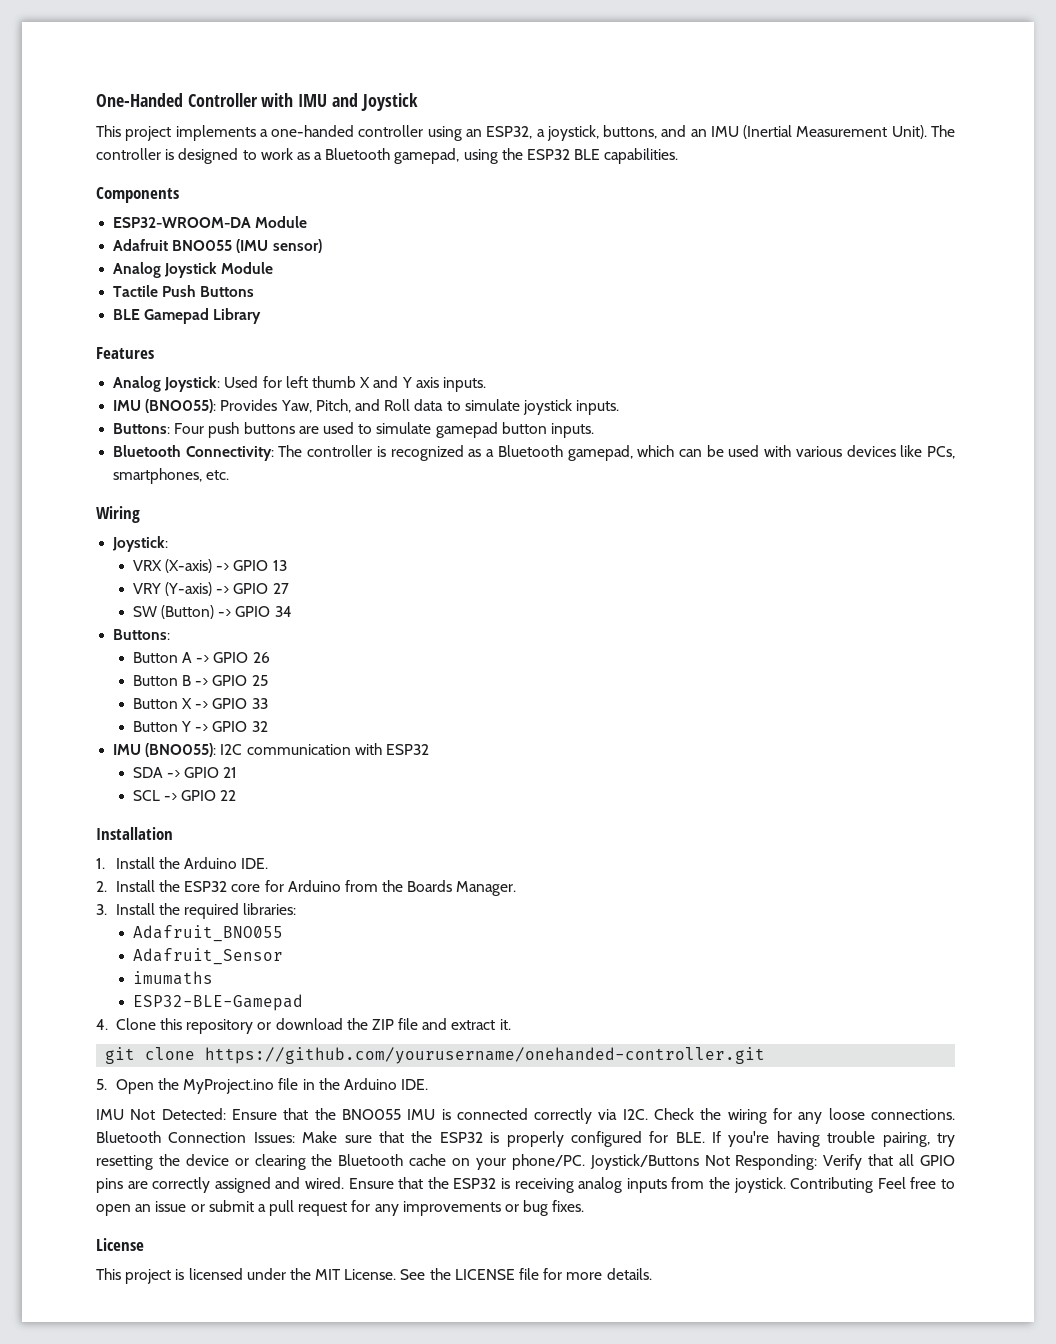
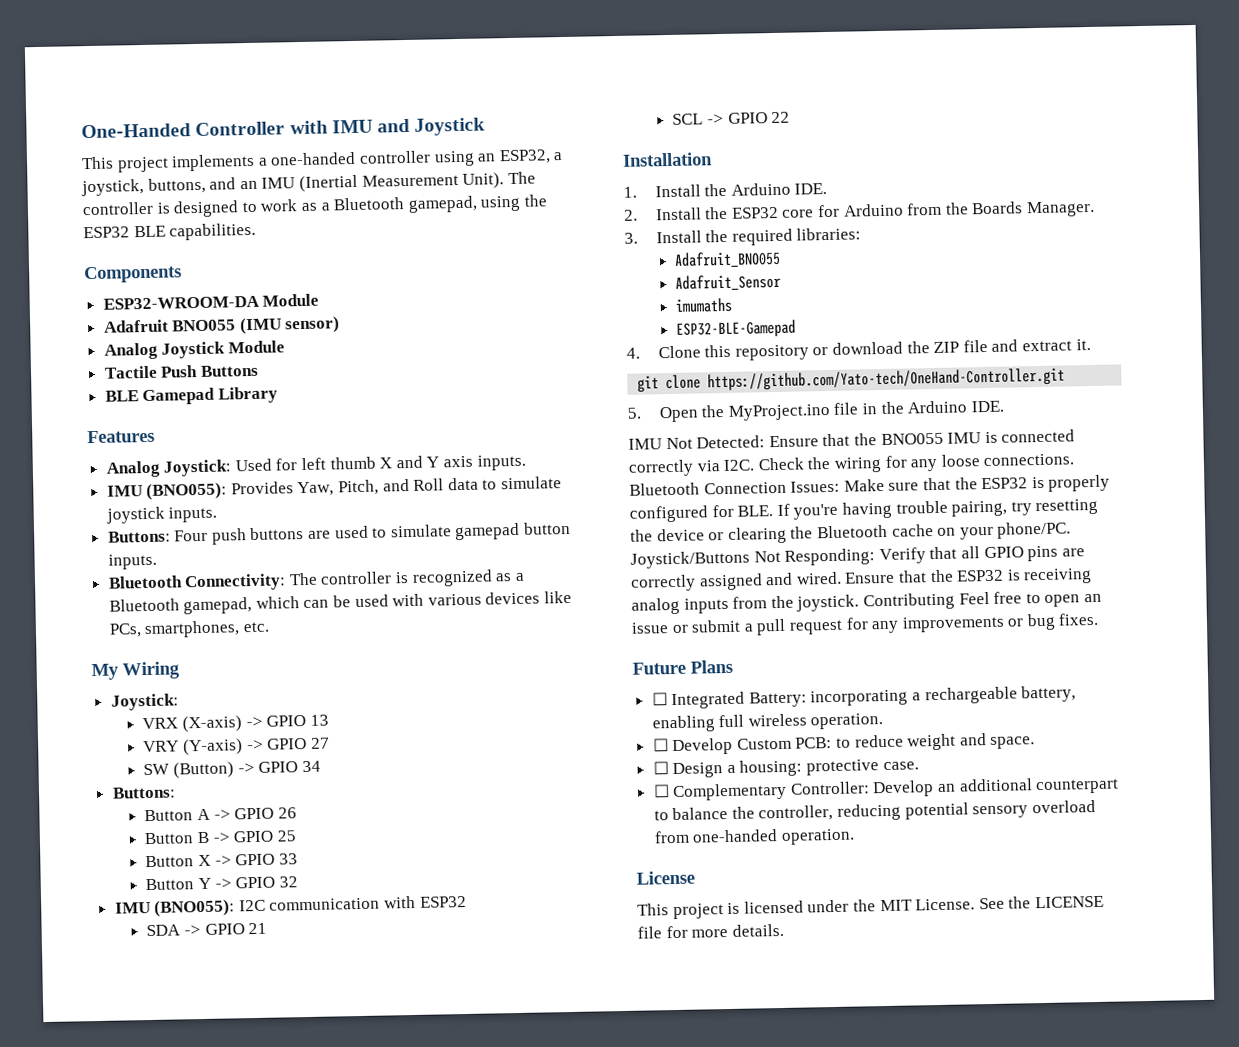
- Wiring
+ My Wiring
- git clone https://github.com/yourusername/onehanded-controller.git
+ git clone https://github.com/Yato-tech/OneHand-Controller.git
+ Future Plans
+ ☐ Integrated Battery: incorporating a rechargeable battery, enabling full wireless operation.
+ ☐ Develop Custom PCB: to reduce weight and space.
+ ☐ Design a housing: protective case.
+ ☐ Complementary Controller: Develop an additional counterpart to balance the controller, reducing potential sensory overload from one-handed operation.

